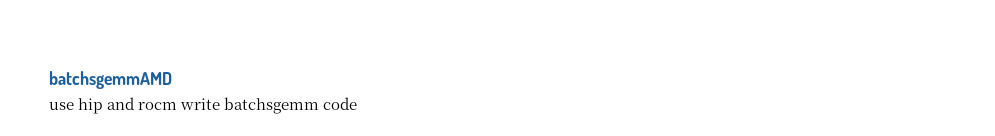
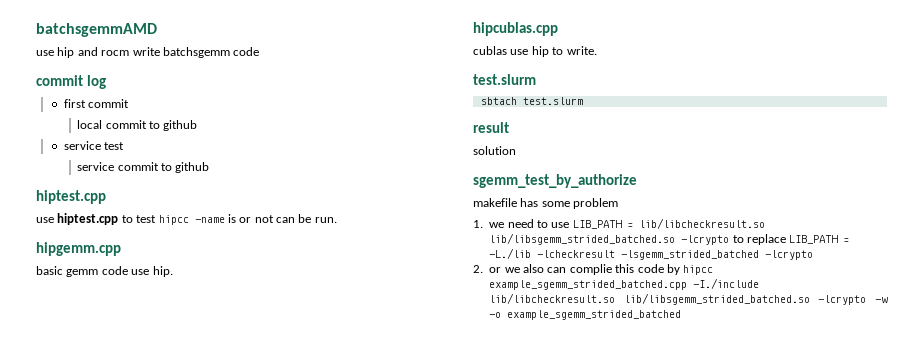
+ commit log
+ first commit
+ local commit to github
+ service test
+ service commit to github
+ hiptest.cpp
+ use hiptest.cpp to test hipcc -name is or not can be run.
+ hipgemm.cpp
+ basic gemm code use hip.
+ hipcublas.cpp
+ cublas use hip to write.
+ test.slurm
+ sbtach test.slurm
+ result
+ solution
+ sgemm_test_by_authorize
+ makefile has some problem
+ 1. we need to use LIB_PATH = lib/libcheckresult.so lib/libsgemm_strided_batched.so -lcrypto to replace LIB_PATH = -L./lib -lcheckresult -lsgemm_strided_batched -lcrypto
+ 2. or we also can complie this code by hipcc example_sgemm_strided_batched.cpp -I./include lib/libcheckresult.so lib/libsgemm_strided_batched.so -lcrypto -w -o example_sgemm_strided_batched

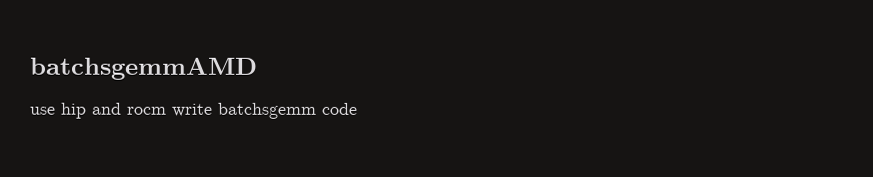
- commit log
- first commit
- local commit to github
- service test
- service commit to github
- hiptest.cpp
- use hiptest.cpp to test hipcc -name is or not can be run.
- hipgemm.cpp
- basic gemm code use hip.
- hipcublas.cpp
- cublas use hip to write.
- test.slurm
- sbtach test.slurm
- result
- solution
- sgemm_test_by_authorize
- makefile has some problem
- 1. we need to use LIB_PATH = lib/libcheckresult.so lib/libsgemm_strided_batched.so -lcrypto to replace LIB_PATH = -L./lib -lcheckresult -lsgemm_strided_batched -lcrypto
- 2. or we also can complie this code by hipcc example_sgemm_strided_batched.cpp -I./include lib/libcheckresult.so lib/libsgemm_strided_batched.so -lcrypto -w -o example_sgemm_strided_batched

